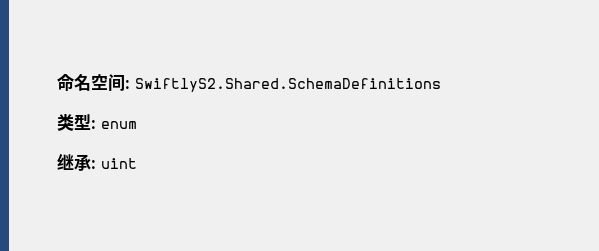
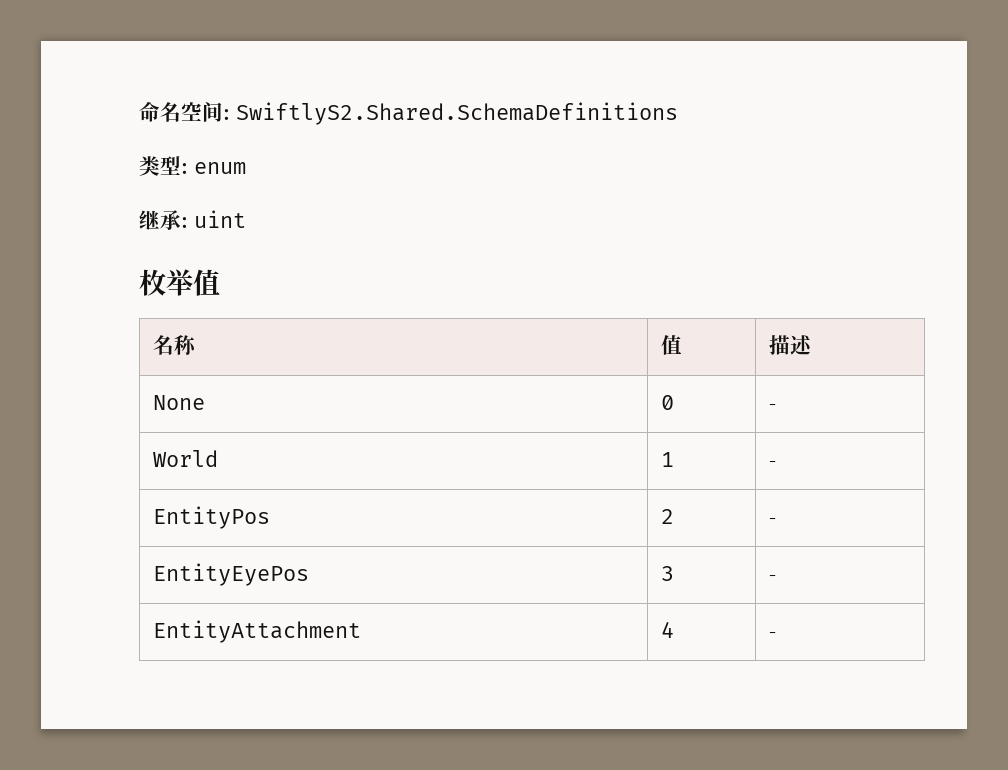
+ 枚举值
+ 名称 | 值 | 描述
+ None | 0 | -
+ World | 1 | -
+ EntityPos | 2 | -
+ EntityEyePos | 3 | -
+ EntityAttachment | 4 | -

